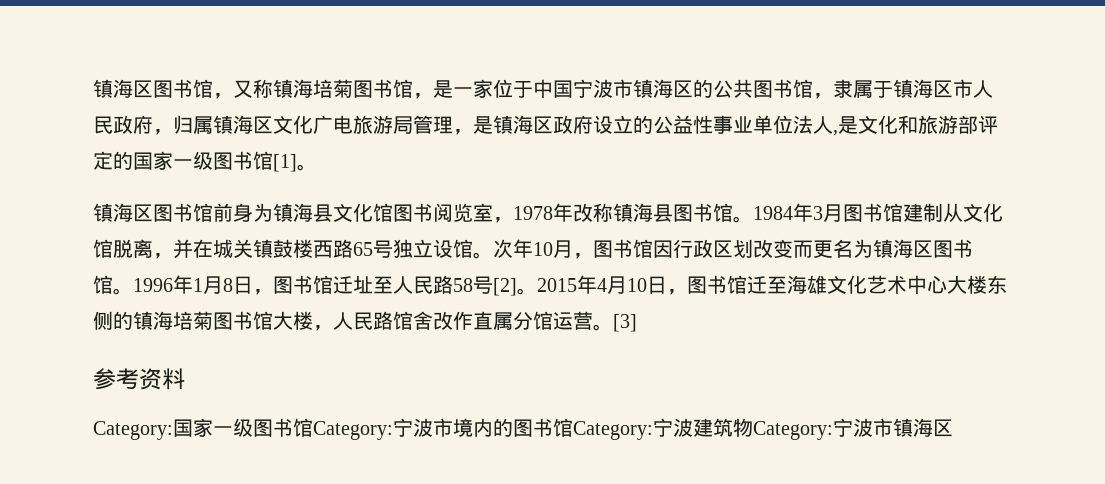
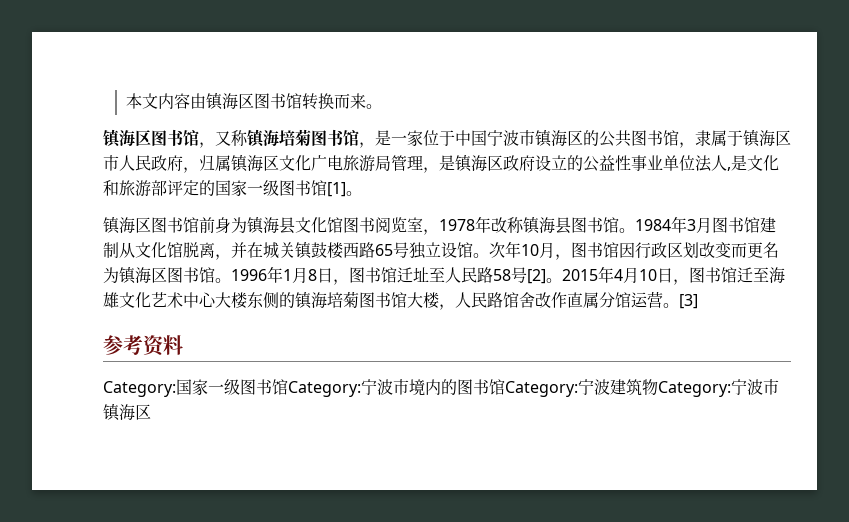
+ 本文内容由镇海区图书馆转换而来。

